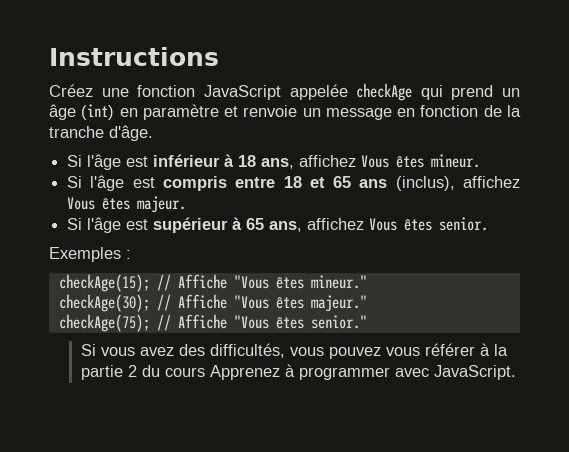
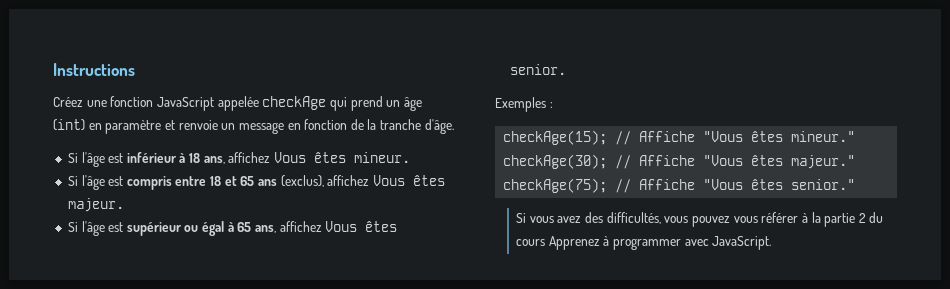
- Si l'âge est compris entre 18 et 65 ans (inclus), affichez Vous êtes majeur.
+ Si l'âge est compris entre 18 et 65 ans (exclus), affichez Vous êtes majeur.
- Si l'âge est supérieur à 65 ans, affichez Vous êtes senior.
+ Si l'âge est supérieur ou égal à 65 ans, affichez Vous êtes senior.

